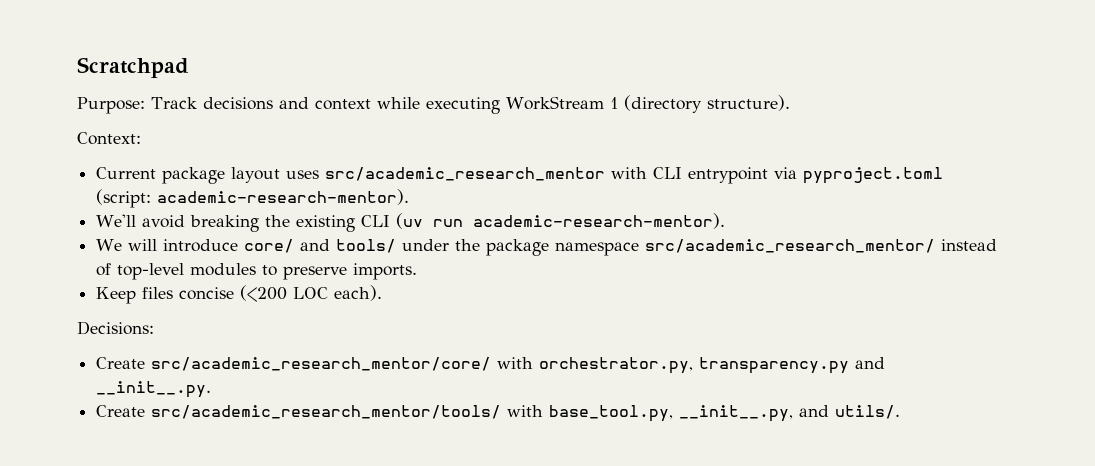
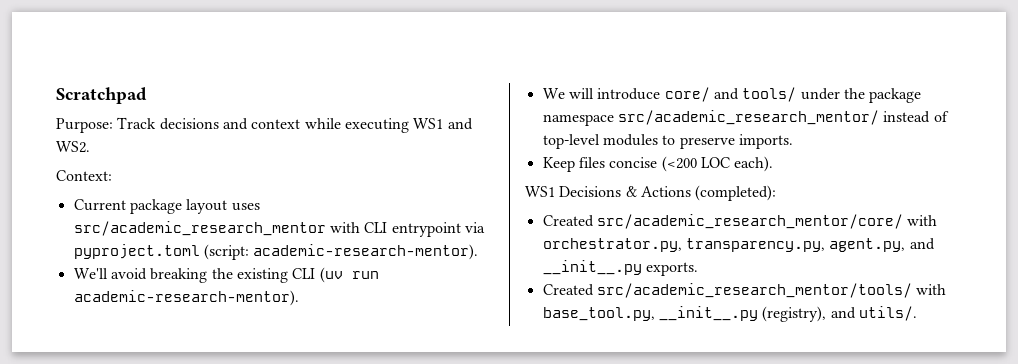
- Purpose: Track decisions and context while executing WorkStream 1 (directory structure).
+ Purpose: Track decisions and context while executing WS1 and WS2.
- Decisions:
- Create src/academic_research_mentor/core/ with orchestrator.py, transparency.py and __init__.py.
- Create src/academic_research_mentor/tools/ with base_tool.py, __init__.py, and utils/.
+ WS1 Decisions & Actions (completed):
+ Created src/academic_research_mentor/core/ with orchestrator.py, transparency.py, agent.py, and __init__.py exports.
+ Created src/academic_research_mentor/tools/ with base_tool.py, __init__.py (registry), and utils/.

